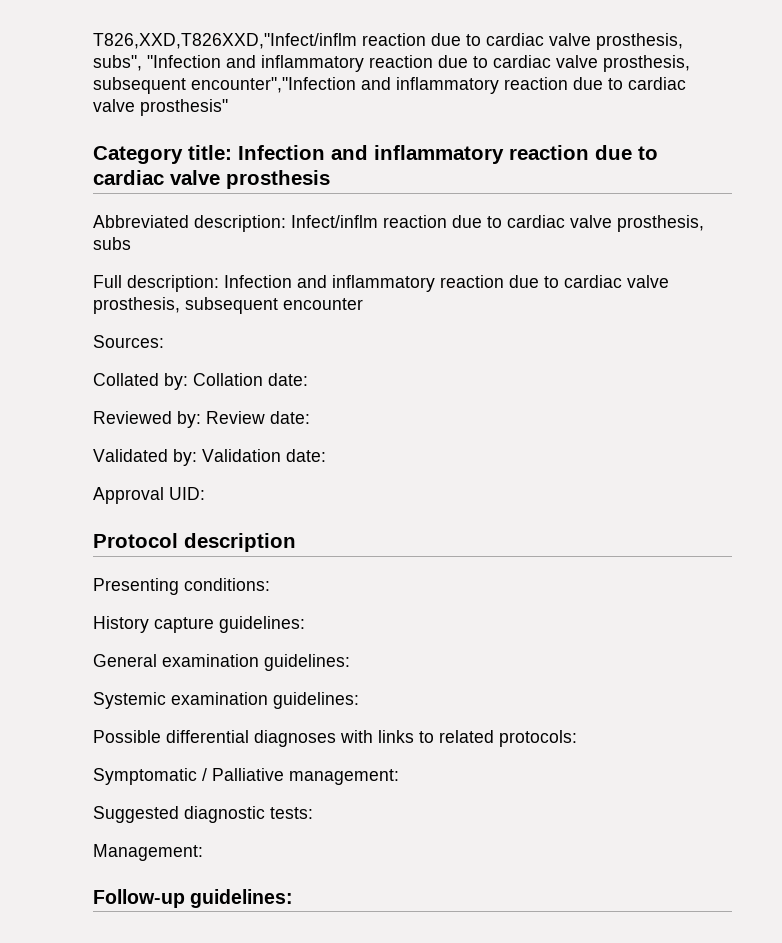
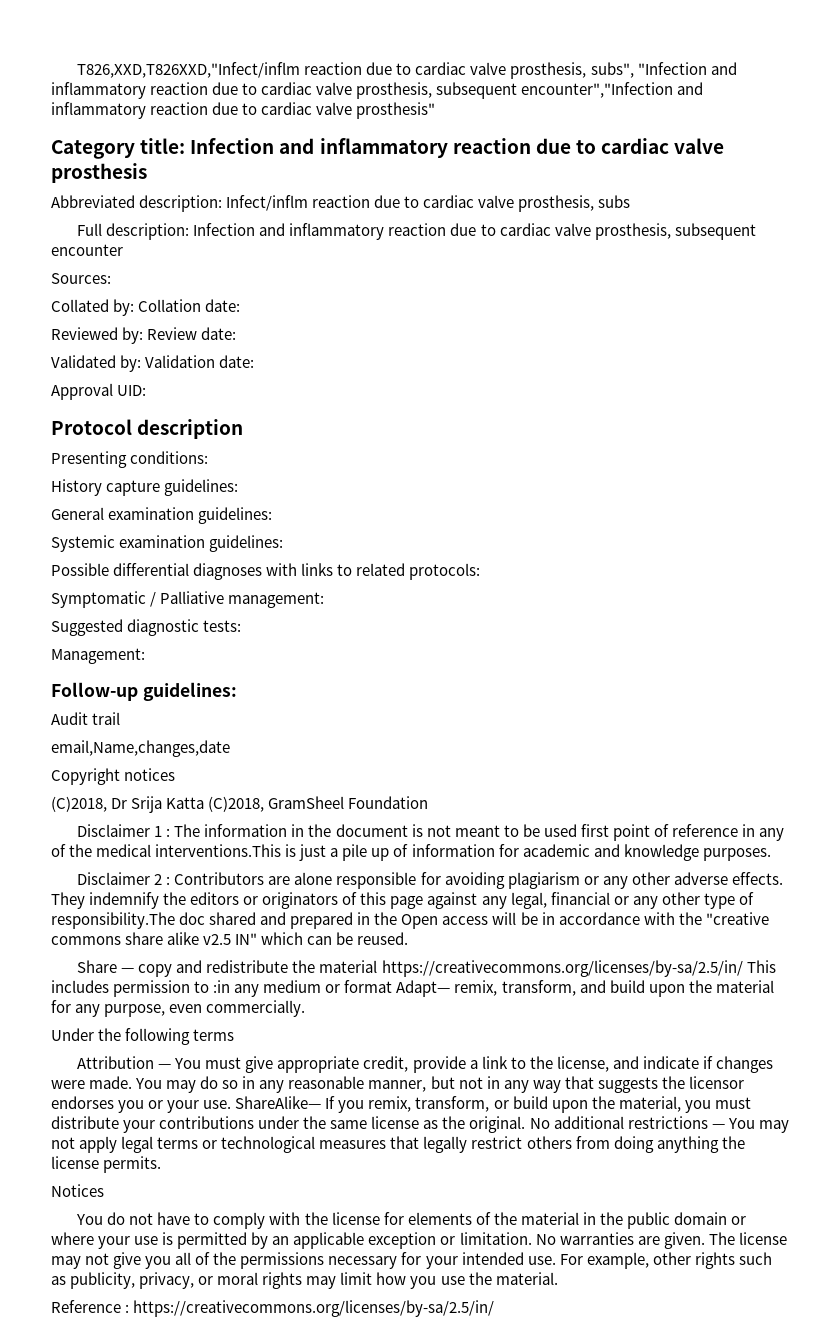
+ Audit trail
+ email,Name,changes,date
+ Copyright notices
+ (C)2018, Dr Srija Katta (C)2018, GramSheel Foundation
+ Disclaimer 1 : The information in the document is not meant to be used first point of reference in any of the medical interventions.This is just a pile up of information for academic and knowledge purposes.
+ Disclaimer 2 : Contributors are alone responsible for avoiding plagiarism or any other adverse effects. They indemnify the editors or originators of this page against any legal, financial or any other type of responsibility.The doc shared and prepared in the Open access will be in accordance with the "creative commons share alike v2.5 IN" which can be reused.
+ Share — copy and redistribute the material https://creativecommons.org/licenses/by-sa/2.5/in/ This includes permission to :in any medium or format Adapt— remix, transform, and build upon the material for any purpose, even commercially.
+ Under the following terms
+ Attribution — You must give appropriate credit, provide a link to the license, and indicate if changes were made. You may do so in any reasonable manner, but not in any way that suggests the licensor endorses you or your use. ShareAlike— If you remix, transform, or build upon the material, you must distribute your contributions under the same license as the original. No additional restrictions — You may not apply legal terms or technological measures that legally restrict others from doing anything the license permits.
+ Notices
+ You do not have to comply with the license for elements of the material in the public domain or where your use is permitted by an applicable exception or limitation. No warranties are given. The license may not give you all of the permissions necessary for your intended use. For example, other rights such as publicity, privacy, or moral rights may limit how you use the material.
+ Reference : https://creativecommons.org/licenses/by-sa/2.5/in/

